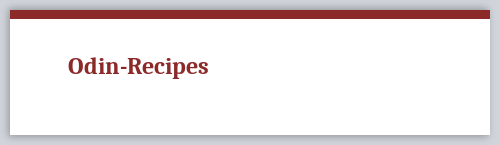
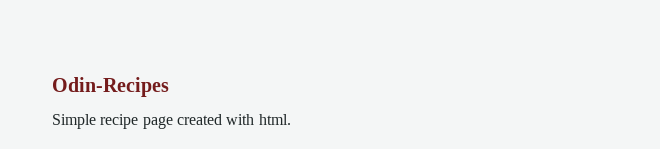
+ Simple recipe page created with html.

